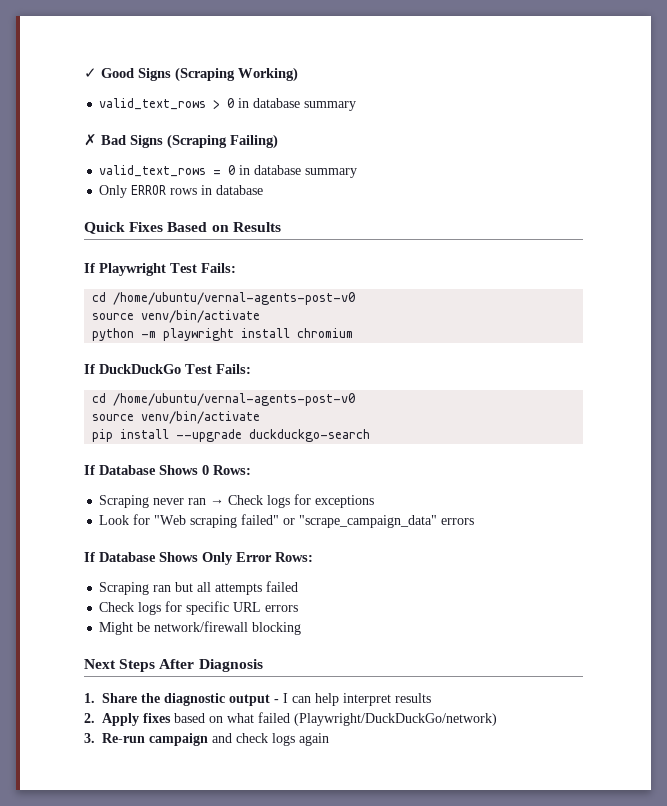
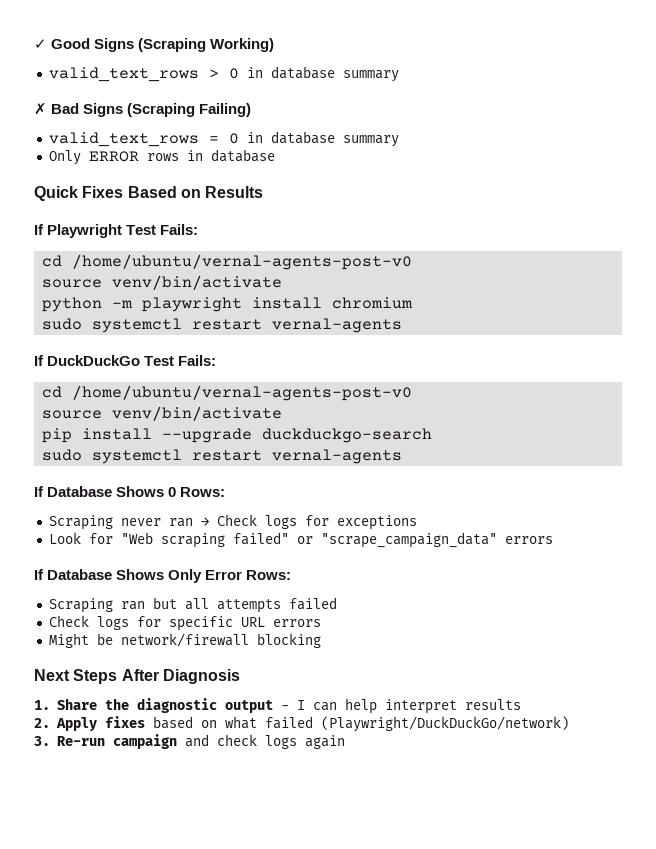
  python -m playwright install chromium
+ sudo systemctl restart vernal-agents
  pip install --upgrade duckduckgo-search
+ sudo systemctl restart vernal-agents

